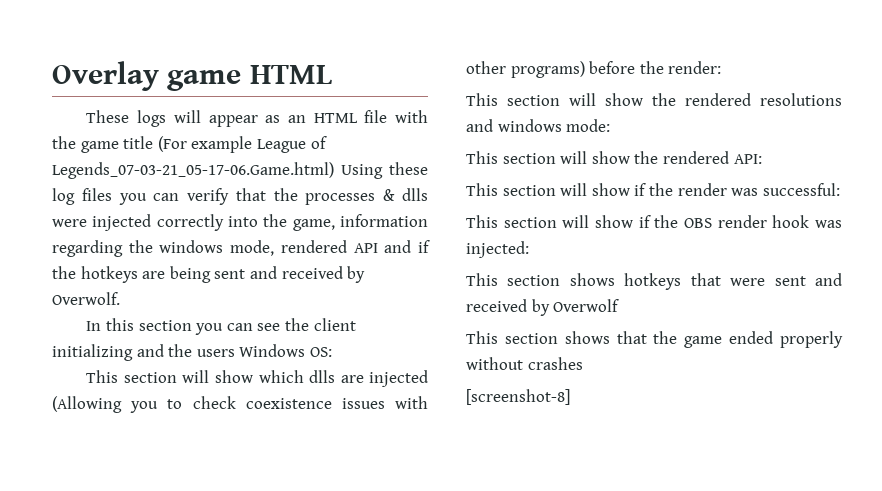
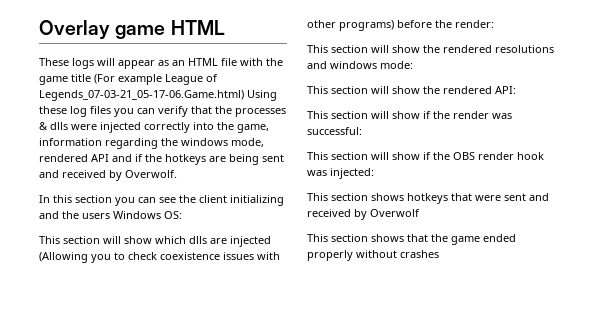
- [screenshot-8]

